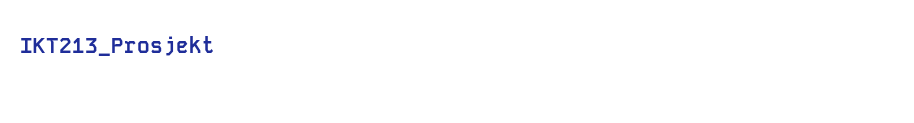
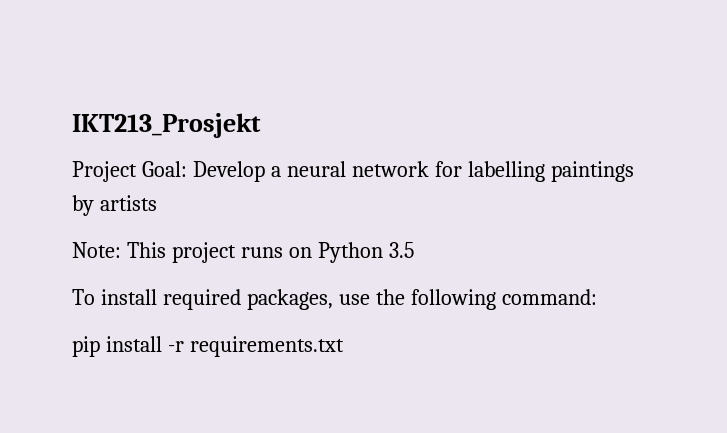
+ Project Goal: Develop a neural network for labelling paintings by artists
+ Note: This project runs on Python 3.5
+ To install required packages, use the following command:
+ pip install -r requirements.txt

